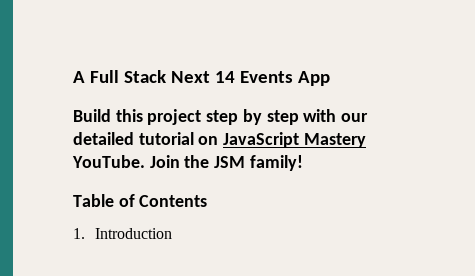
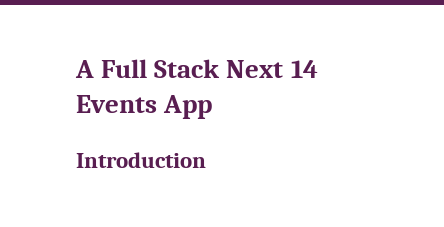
- Build this project step by step with our detailed tutorial on JavaScript Mastery YouTube. Join the JSM family!
- Table of Contents
- 1. Introduction
+ Introduction

